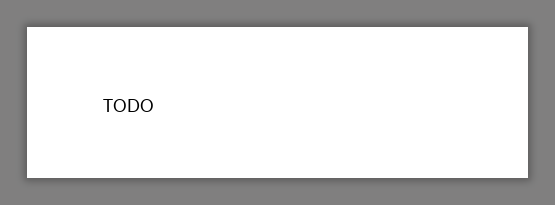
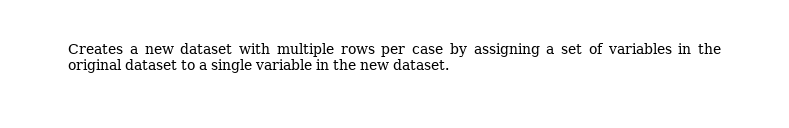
- TODO
+ Creates a new dataset with multiple rows per case by assigning a set of variables in the original dataset to a single variable in the new dataset.

